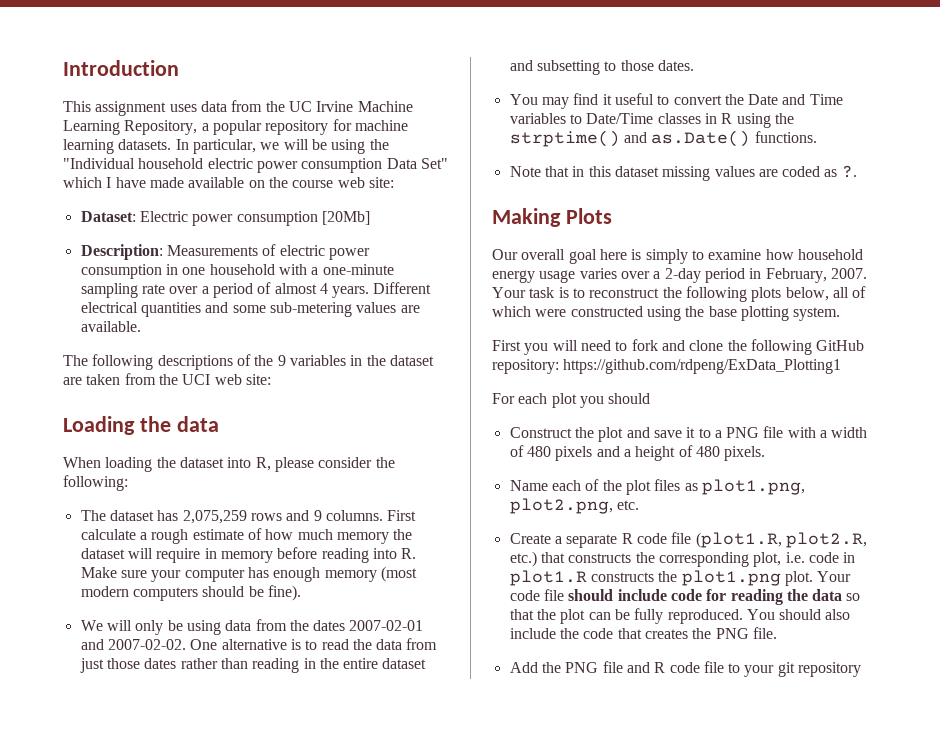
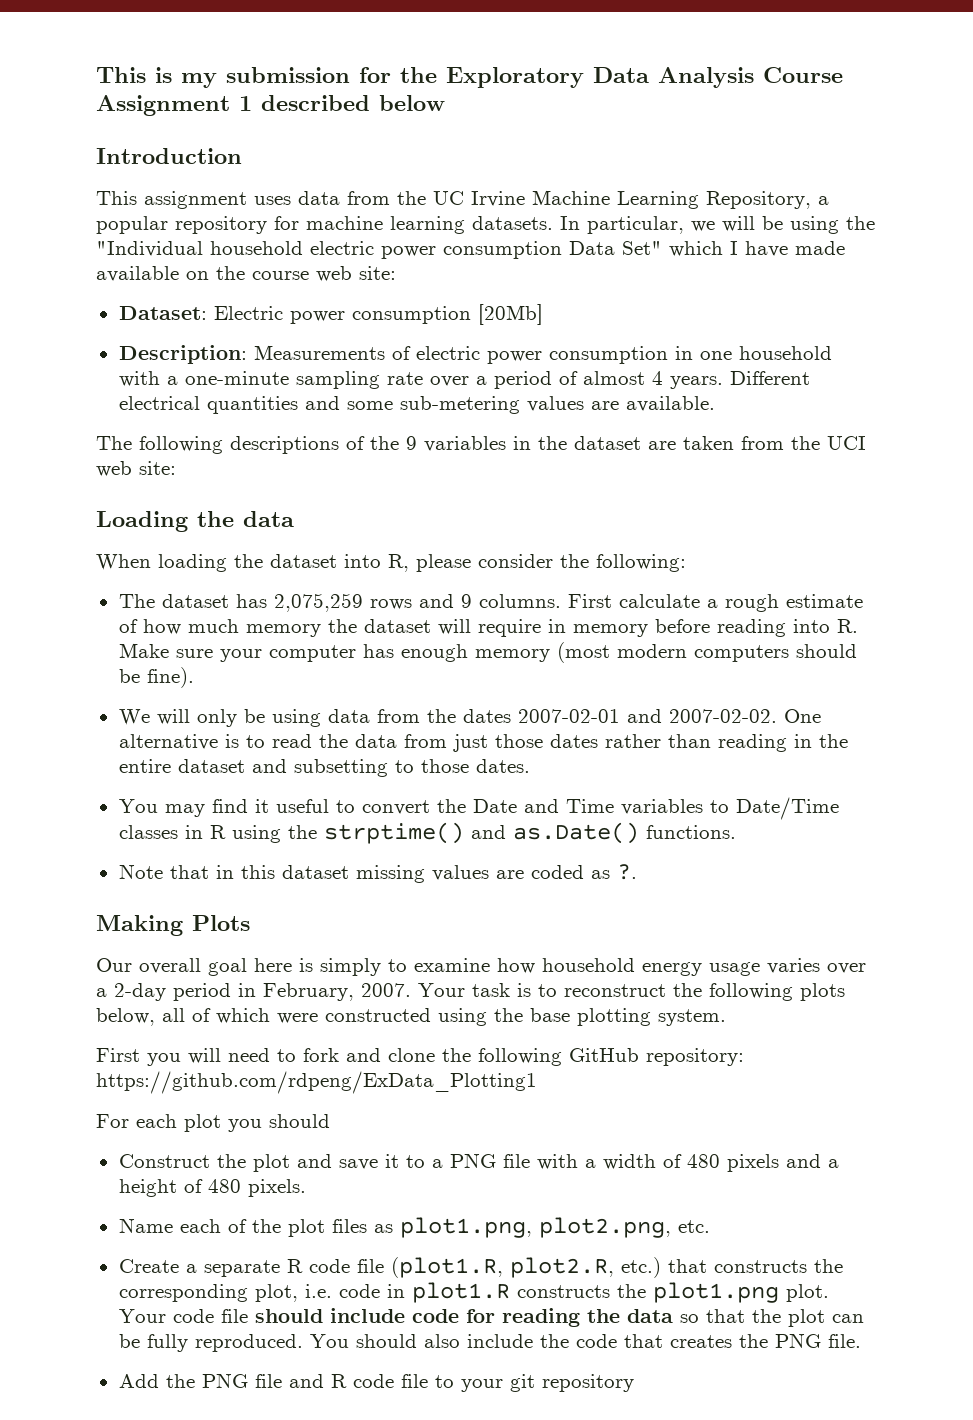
+ This is my submission for the Exploratory Data Analysis Course Assignment 1 described below

